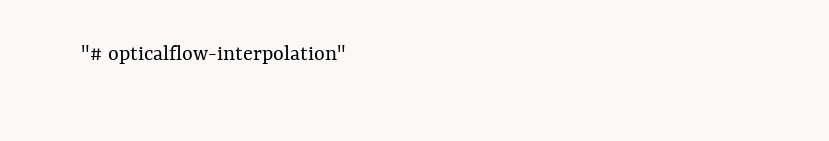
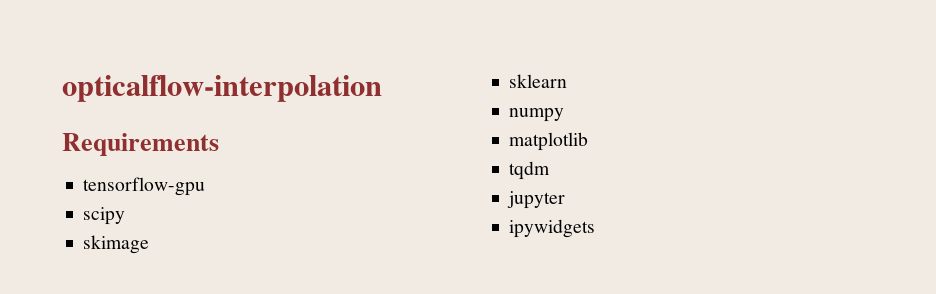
- "# opticalflow-interpolation"
+ opticalflow-interpolation
+ Requirements
+ tensorflow-gpu
+ scipy
+ skimage
+ sklearn
+ numpy
+ matplotlib
+ tqdm
+ jupyter
+ ipywidgets

